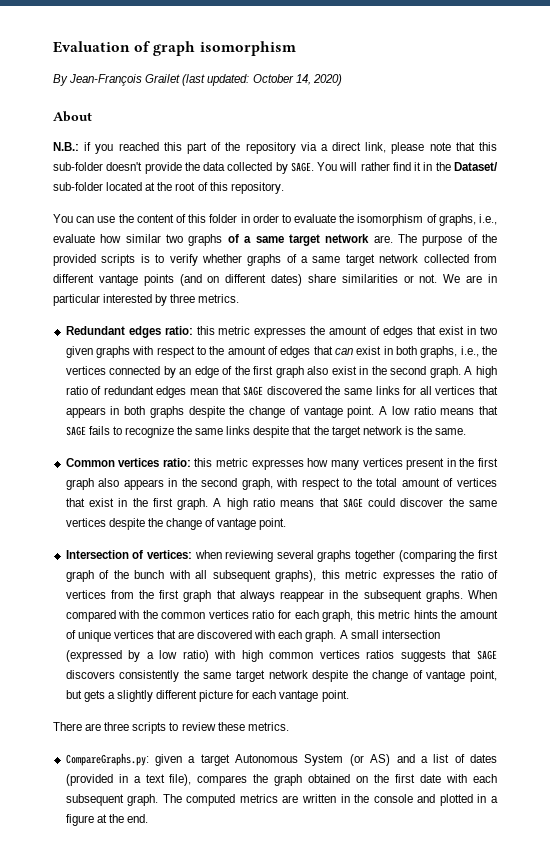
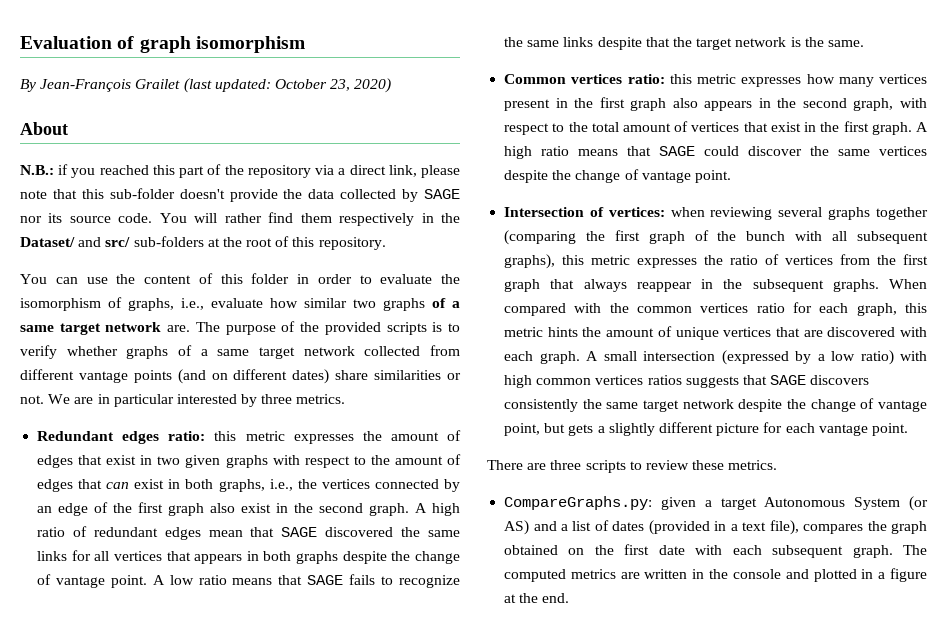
- By Jean-François Grailet (last updated: October 14, 2020)
+ By Jean-François Grailet (last updated: October 23, 2020)
- N.B.: if you reached this part of the repository via a direct link, please note that this sub-folder doesn't provide the data collected by SAGE.
+ N.B.: if you reached this part of the repository via a direct link, please note that this sub-folder doesn't provide the data collected by SAGE nor its source code.
- You will rather find it in the Dataset/ sub-folder located at the root of this repository.
+ You will rather find them respectively in the Dataset/ and src/ sub-folders at the root of this repository.

